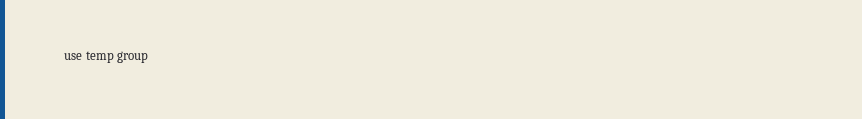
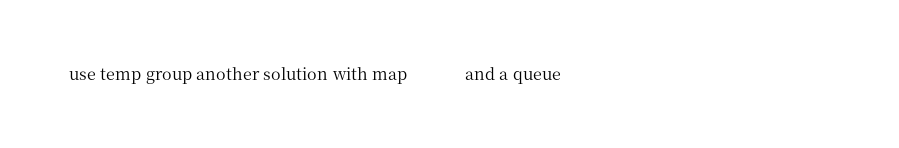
- use temp group
+ use temp group another solution with map and a queue

